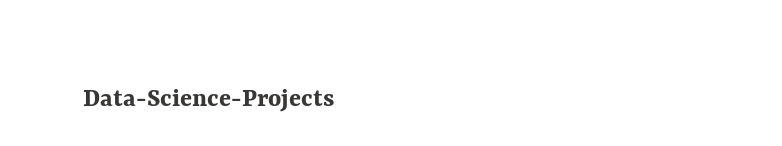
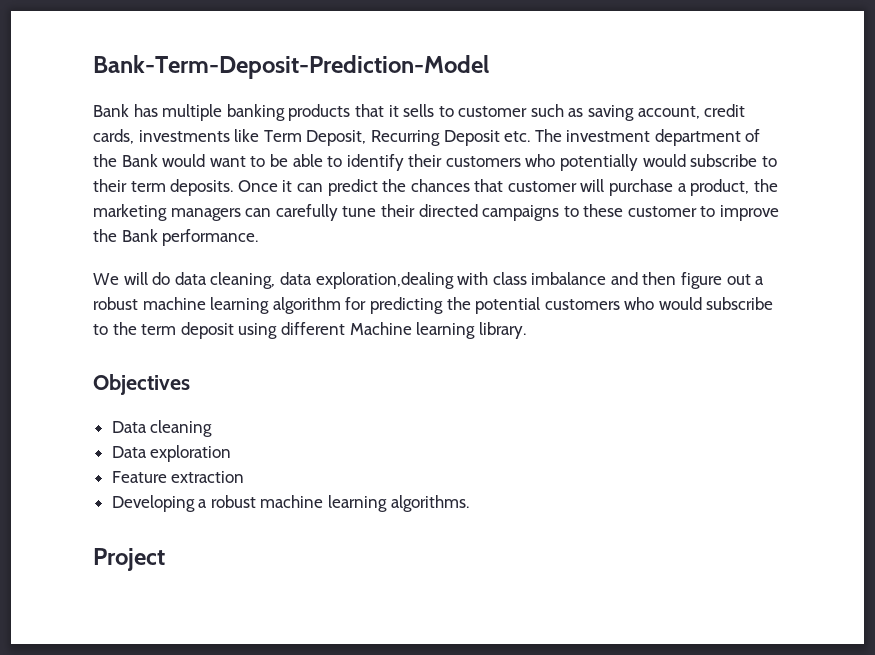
- Data-Science-Projects
+ Bank-Term-Deposit-Prediction-Model
+ Bank has multiple banking products that it sells to customer such as saving account, credit cards, investments like Term Deposit, Recurring Deposit etc. The investment department of the Bank would want to be able to identify their customers who potentially would subscribe to their term deposits. Once it can predict the chances that customer will purchase a product, the marketing managers can carefully tune their directed campaigns to these customer to improve the Bank performance.
+ We will do data cleaning, data exploration,dealing with class imbalance and then figure out a robust machine learning algorithm for predicting the potential customers who would subscribe to the term deposit using different Machine learning library.
+ Objectives
+ Data cleaning
+ Data exploration
+ Feature extraction
+ Developing a robust machine learning algorithms.
+ Project

